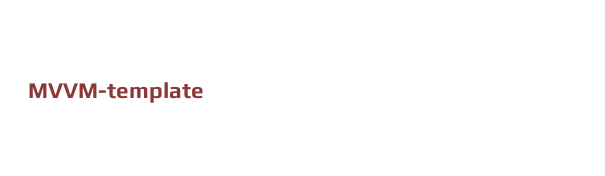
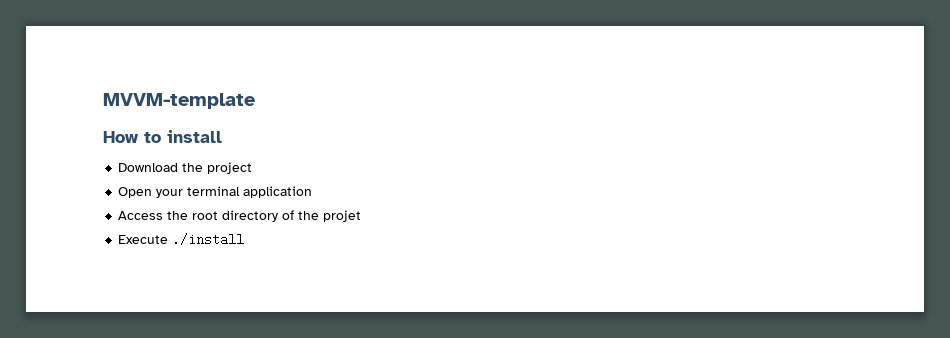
+ How to install
+ Download the project
+ Open your terminal application
+ Access the root directory of the projet
+ Execute ./install

